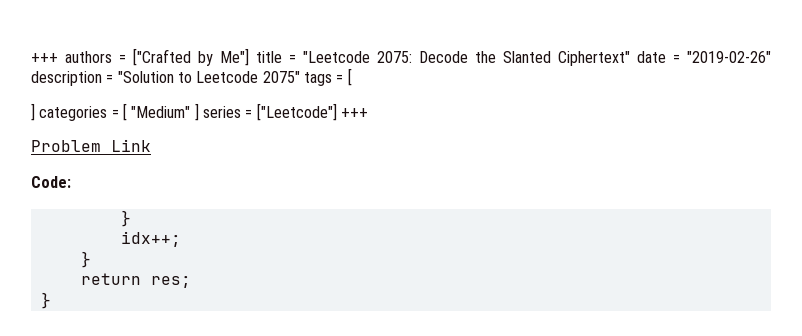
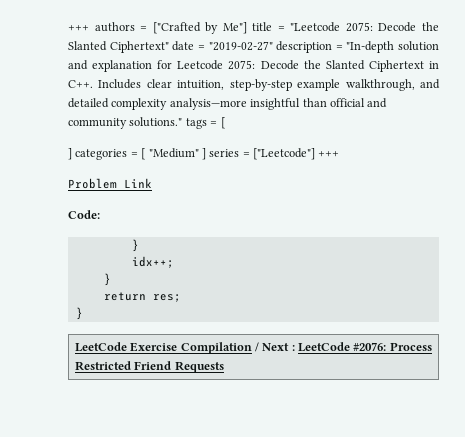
- +++ authors = ["Crafted by Me"] title = "Leetcode 2075: Decode the Slanted Ciphertext" date = "2019-02-26" description = "Solution to Leetcode 2075" tags = [
+ +++ authors = ["Crafted by Me"] title = "Leetcode 2075: Decode the Slanted Ciphertext" date = "2019-02-27" description = "In-depth solution and explanation for Leetcode 2075: Decode the Slanted Ciphertext in C++. Includes clear intuition, step-by-step example walkthrough, and detailed complexity analysis—more insightful than official and community solutions." tags = [
+ LeetCode Exercise Compilation / Next : LeetCode #2076: Process Restricted Friend Requests

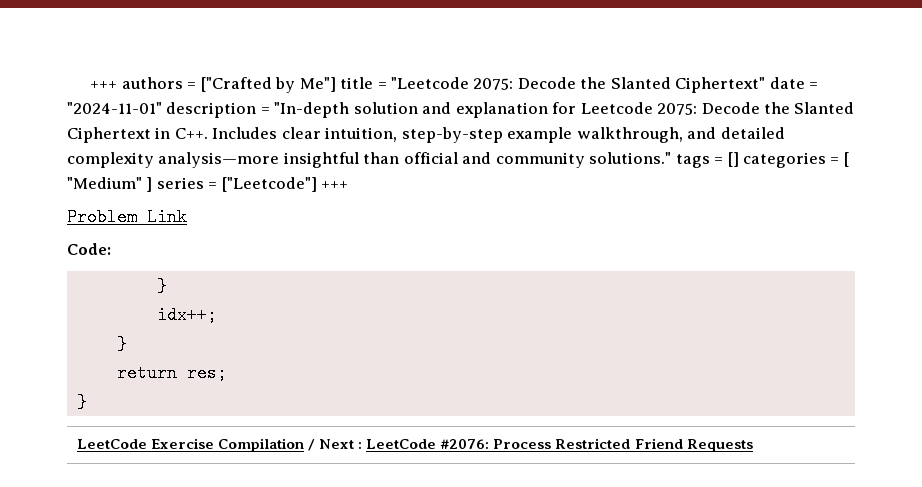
- +++ authors = ["Crafted by Me"] title = "Leetcode 2075: Decode the Slanted Ciphertext" date = "2019-02-27" description = "In-depth solution and explanation for Leetcode 2075: Decode the Slanted Ciphertext in C++. Includes clear intuition, step-by-step example walkthrough, and detailed complexity analysis—more insightful than official and community solutions." tags = [
- ] categories = [ "Medium" ] series = ["Leetcode"] +++
+ +++ authors = ["Crafted by Me"] title = "Leetcode 2075: Decode the Slanted Ciphertext" date = "2024-11-01" description = "In-depth solution and explanation for Leetcode 2075: Decode the Slanted Ciphertext in C++. Includes clear intuition, step-by-step example walkthrough, and detailed complexity analysis—more insightful than official and community solutions." tags = [] categories = [ "Medium" ] series = ["Leetcode"] +++

